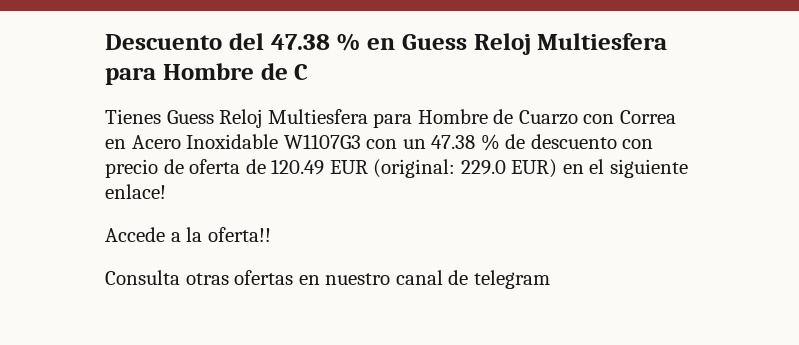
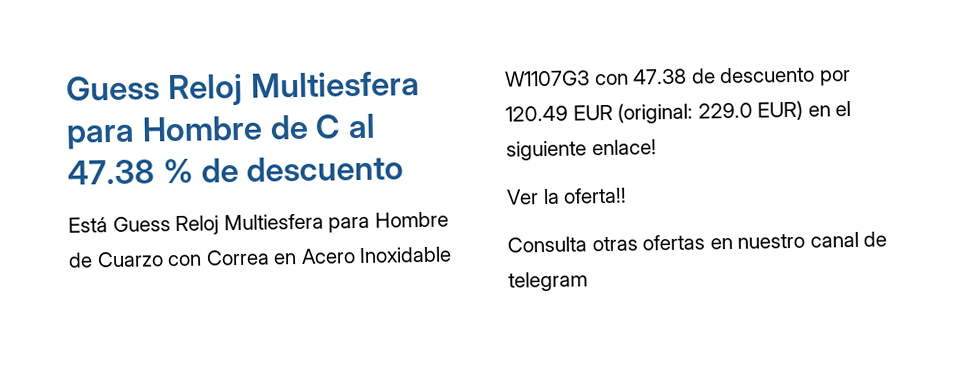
- Descuento del 47.38 % en Guess Reloj Multiesfera para Hombre de C
- Tienes Guess Reloj Multiesfera para Hombre de Cuarzo con Correa en Acero Inoxidable W1107G3 con un 47.38 % de descuento con precio de oferta de 120.49 EUR (original: 229.0 EUR) en el siguiente enlace!
+ Guess Reloj Multiesfera para Hombre de C al 47.38 % de descuento
+ Está Guess Reloj Multiesfera para Hombre de Cuarzo con Correa en Acero Inoxidable W1107G3 con 47.38 de descuento por 120.49 EUR (original: 229.0 EUR) en el siguiente enlace!
- Accede a la oferta!!
+ Ver la oferta!!

